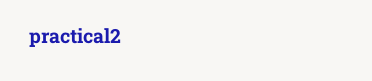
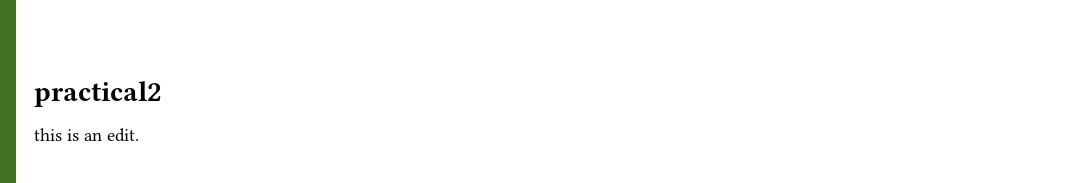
+ this is an edit.

